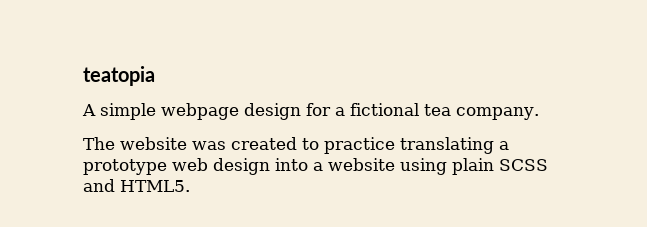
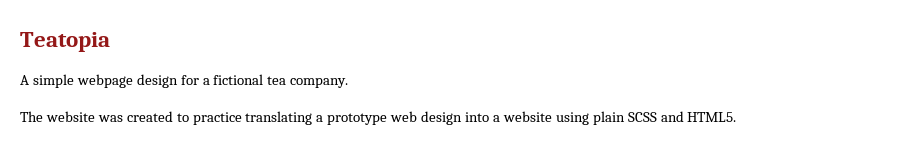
- teatopia
+ Teatopia

